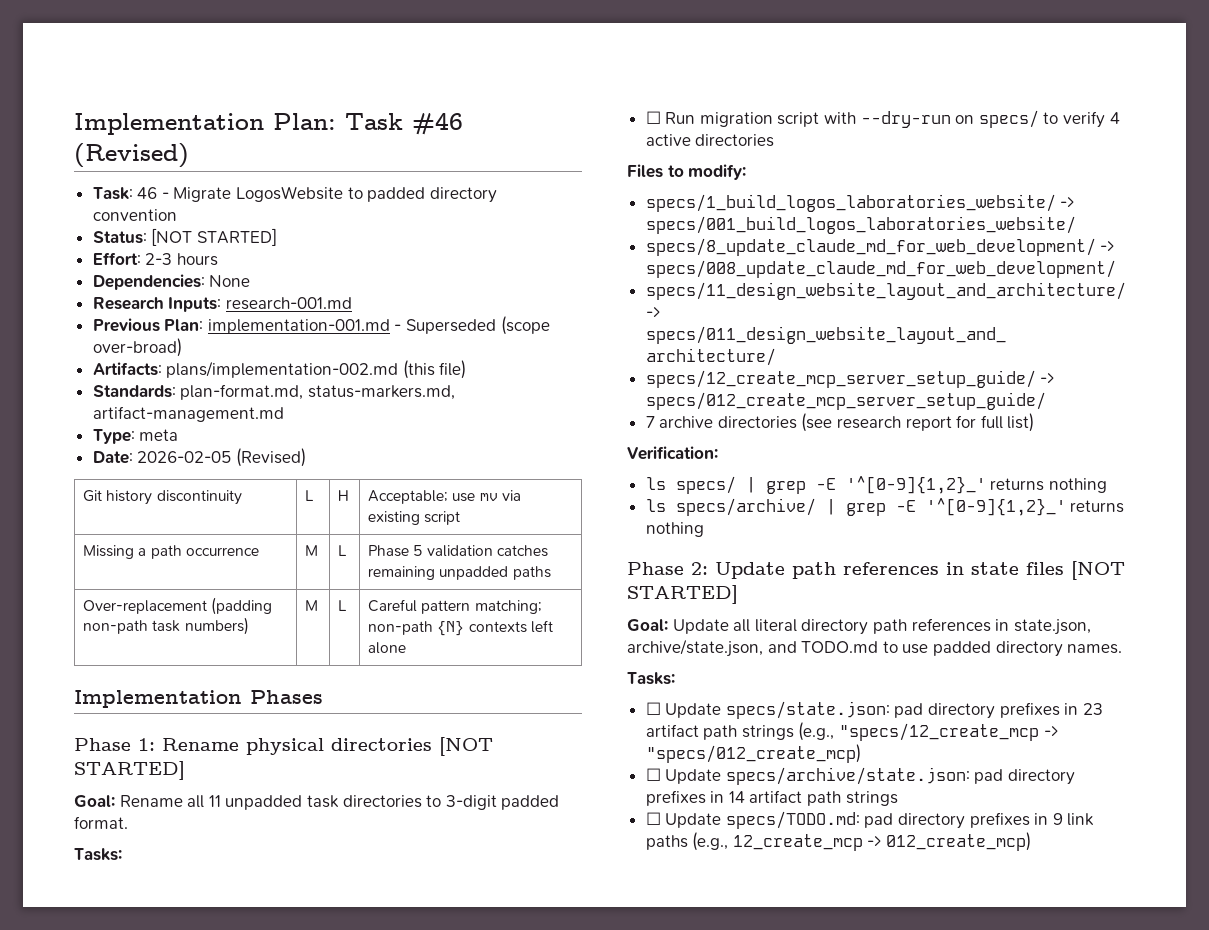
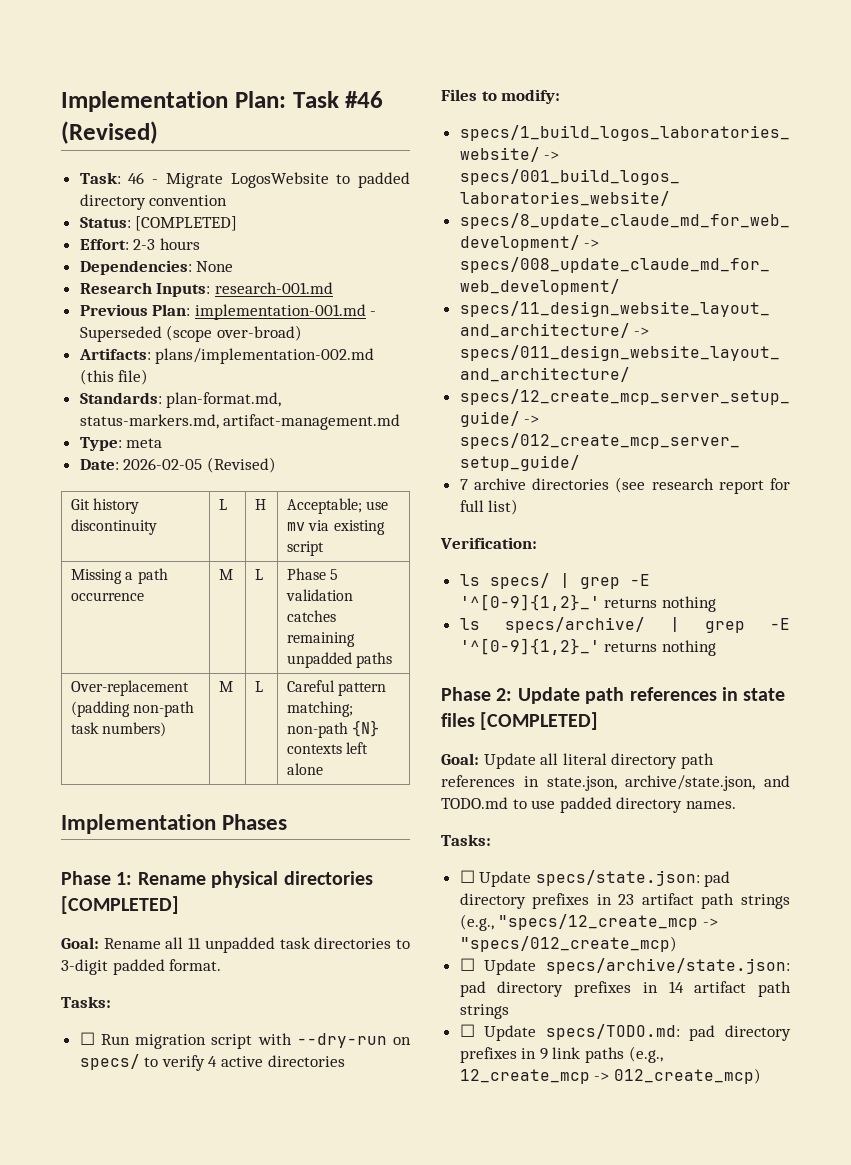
- Status: [NOT STARTED]
+ Status: [COMPLETED]
- Phase 1: Rename physical directories [NOT STARTED]
+ Phase 1: Rename physical directories [COMPLETED]
- Phase 2: Update path references in state files [NOT STARTED]
+ Phase 2: Update path references in state files [COMPLETED]

